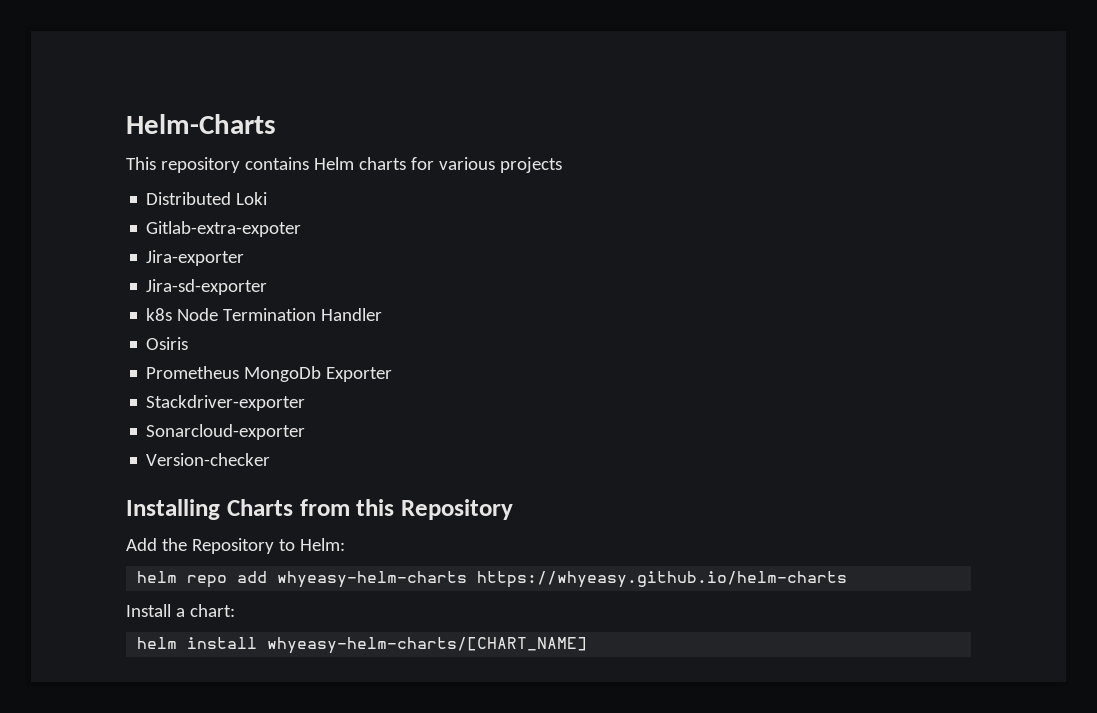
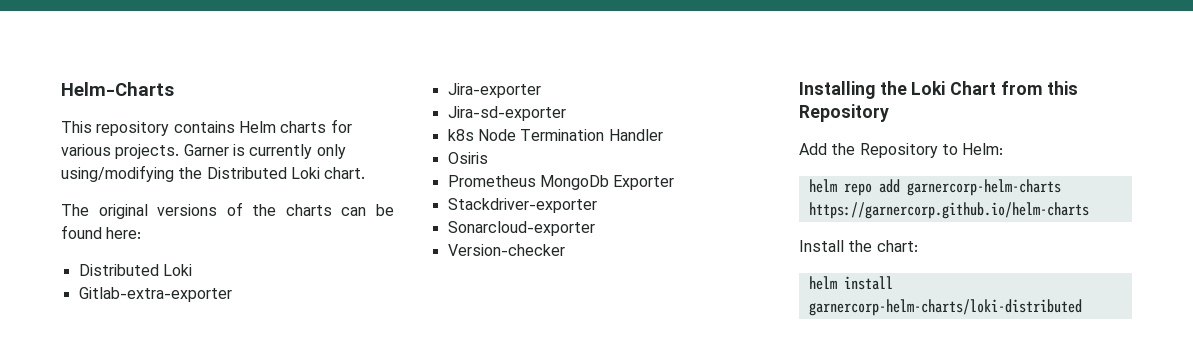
- This repository contains Helm charts for various projects
+ This repository contains Helm charts for various projects. Garner is currently only using/modifying the Distributed Loki chart.
+ The original versions of the charts can be found here:
- Gitlab-extra-expoter
+ Gitlab-extra-exporter
- Installing Charts from this Repository
+ Installing the Loki Chart from this Repository
- helm repo add whyeasy-helm-charts https://whyeasy.github.io/helm-charts
+ helm repo add garnercorp-helm-charts https://garnercorp.github.io/helm-charts
- Install a chart:
+ Install the chart:
- helm install whyeasy-helm-charts/[CHART_NAME]
+ helm install garnercorp-helm-charts/loki-distributed

